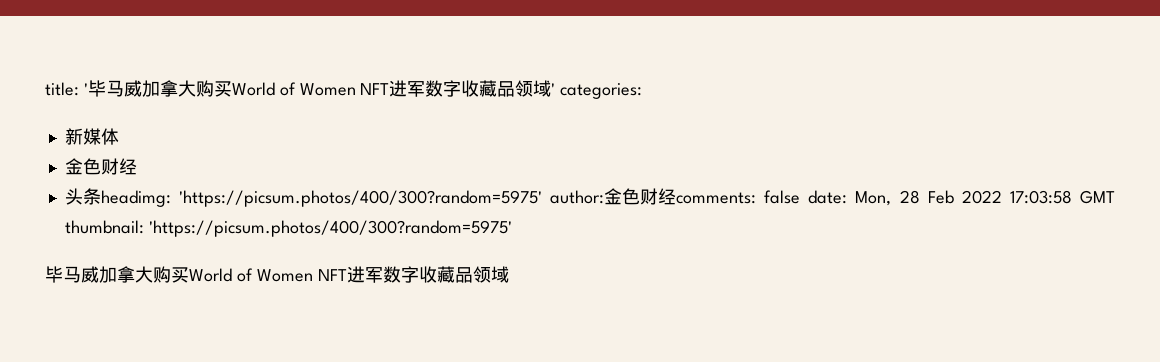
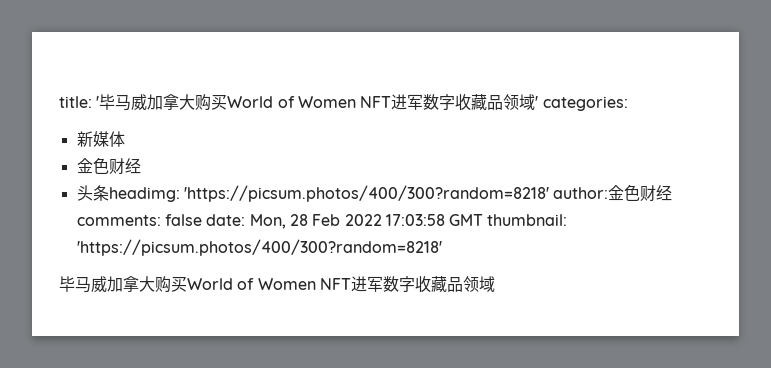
- 头条headimg: 'https://picsum.photos/400/300?random=5975' author:金色财经comments: false date: Mon, 28 Feb 2022 17:03:58 GMT thumbnail: 'https://picsum.photos/400/300?random=5975'
+ 头条headimg: 'https://picsum.photos/400/300?random=8218' author:金色财经comments: false date: Mon, 28 Feb 2022 17:03:58 GMT thumbnail: 'https://picsum.photos/400/300?random=8218'

